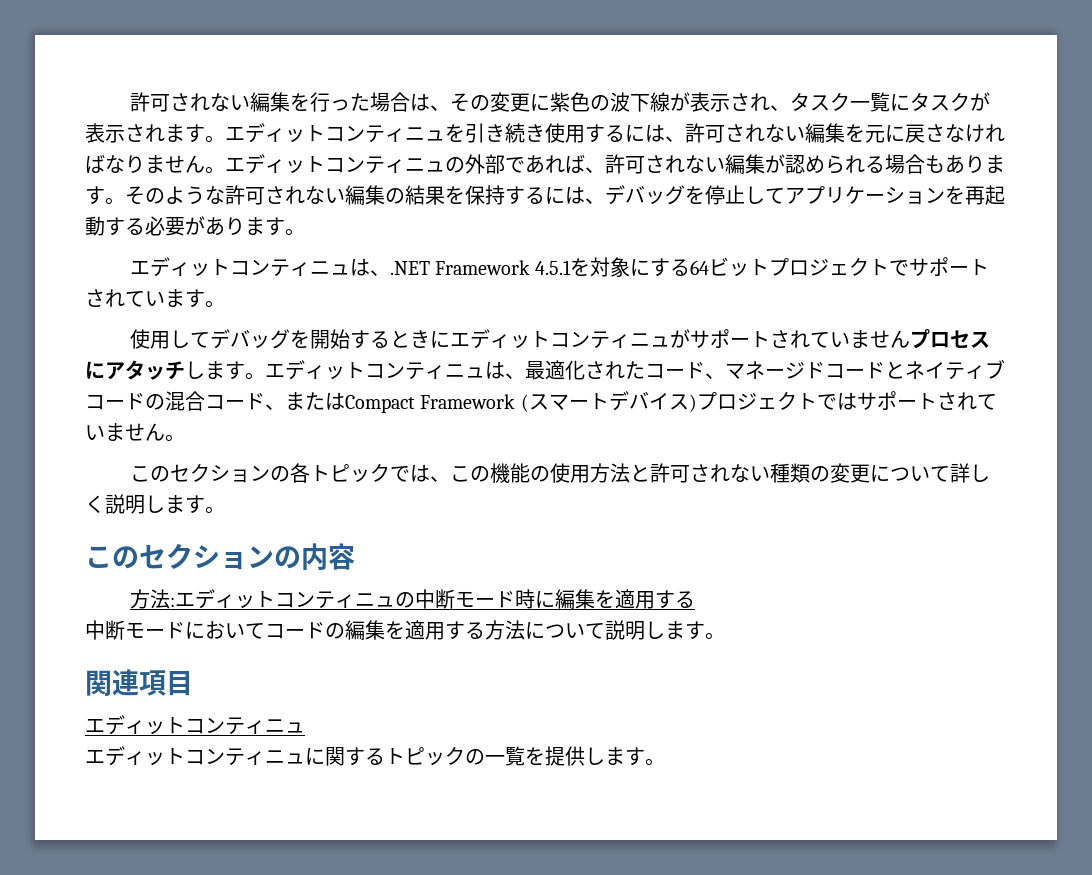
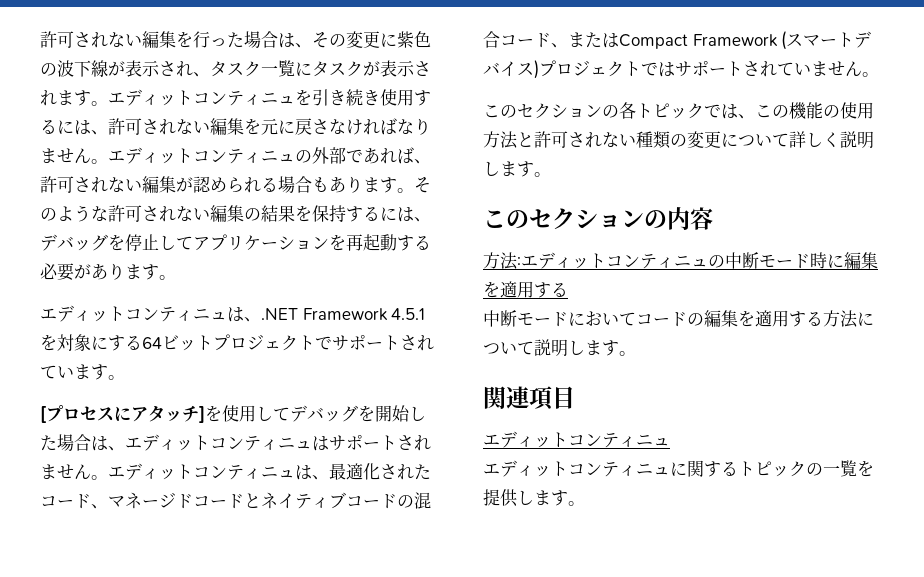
- 使用してデバッグを開始するときにエディットコンティニュがサポートされていませんプロセスにアタッチします。
+ [プロセスにアタッチ]を使用してデバッグを開始した場合は、エディットコンティニュはサポートされません。

